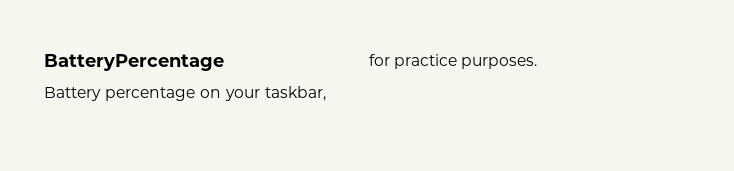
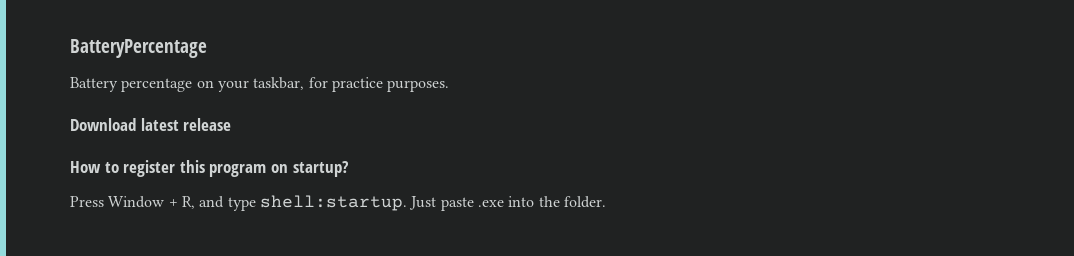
+ Download latest release
+ How to register this program on startup?
+ Press Window + R, and type shell:startup. Just paste .exe into the folder.

